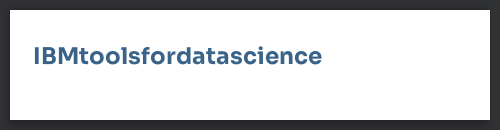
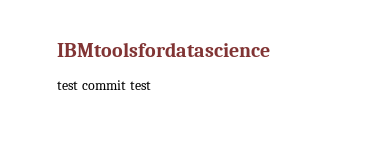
+ test commit test

